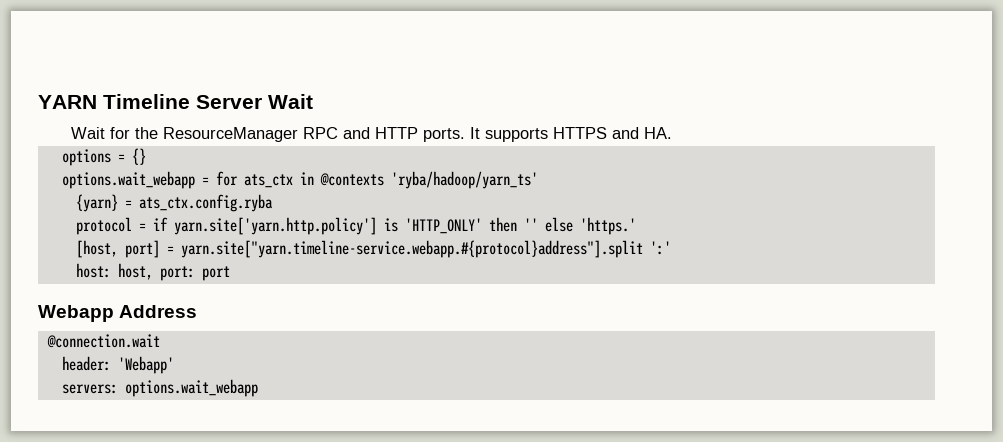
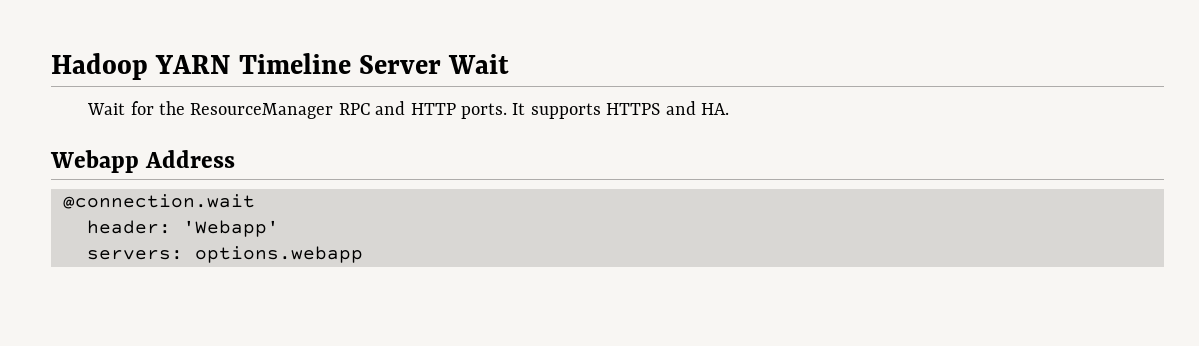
- YARN Timeline Server Wait
+ Hadoop YARN Timeline Server Wait
- options = {}
- options.wait_webapp = for ats_ctx in @contexts 'ryba/hadoop/yarn_ts'
- {yarn} = ats_ctx.config.ryba
- protocol = if yarn.site['yarn.http.policy'] is 'HTTP_ONLY' then '' else 'https.'
- [host, port] = yarn.site["yarn.timeline-service.webapp.#{protocol}address"].split ':'
- host: host, port: port
- servers: options.wait_webapp
+ servers: options.webapp

